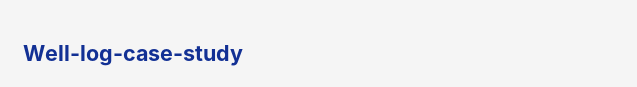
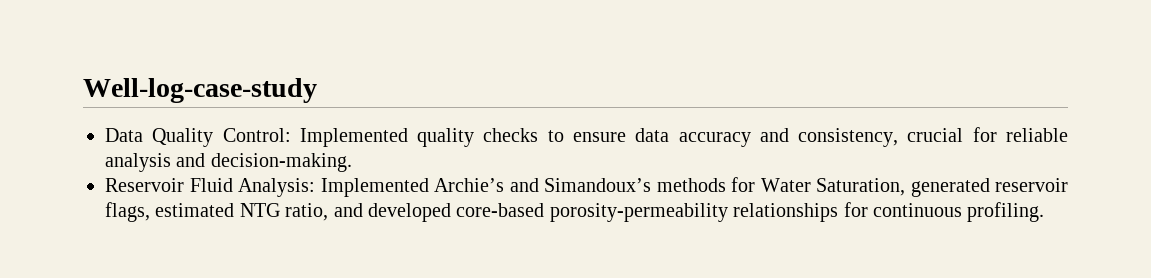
+ Data Quality Control: Implemented quality checks to ensure data accuracy and consistency, crucial for reliable analysis and decision-making.
+ Reservoir Fluid Analysis: Implemented Archie’s and Simandoux’s methods for Water Saturation, generated reservoir flags, estimated NTG ratio, and developed core-based porosity-permeability relationships for continuous profiling.

